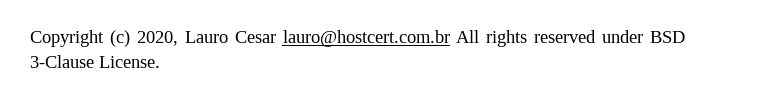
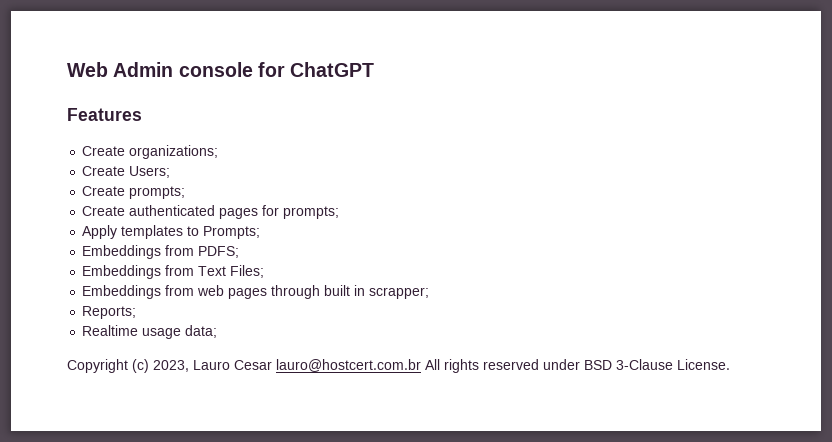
+ Web Admin console for ChatGPT
+ Features
+ Create organizations;
+ Create Users;
+ Create prompts;
+ Create authenticated pages for prompts;
+ Apply templates to Prompts;
+ Embeddings from PDFS;
+ Embeddings from Text Files;
+ Embeddings from web pages through built in scrapper;
+ Reports;
+ Realtime usage data;
- Copyright (c) 2020, Lauro Cesar lauro@hostcert.com.br All rights reserved under BSD 3-Clause License.
+ Copyright (c) 2023, Lauro Cesar lauro@hostcert.com.br All rights reserved under BSD 3-Clause License.

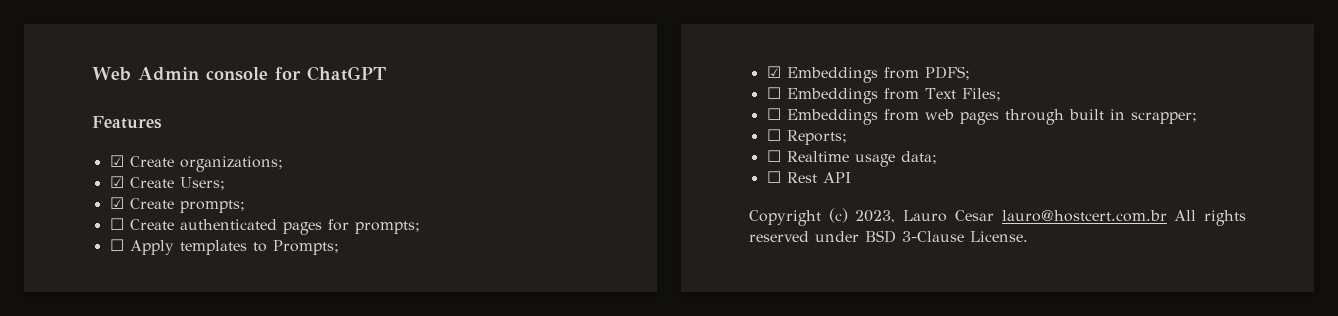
- Create organizations;
+ ☑ Create organizations;
- Create Users;
+ ☑ Create Users;
- Create prompts;
+ ☑ Create prompts;
- Create authenticated pages for prompts;
+ ☐ Create authenticated pages for prompts;
- Apply templates to Prompts;
+ ☐ Apply templates to Prompts;
- Embeddings from PDFS;
+ ☑ Embeddings from PDFS;
- Embeddings from Text Files;
+ ☐ Embeddings from Text Files;
- Embeddings from web pages through built in scrapper;
+ ☐ Embeddings from web pages through built in scrapper;
- Reports;
+ ☐ Reports;
- Realtime usage data;
+ ☐ Realtime usage data;
+ ☐ Rest API

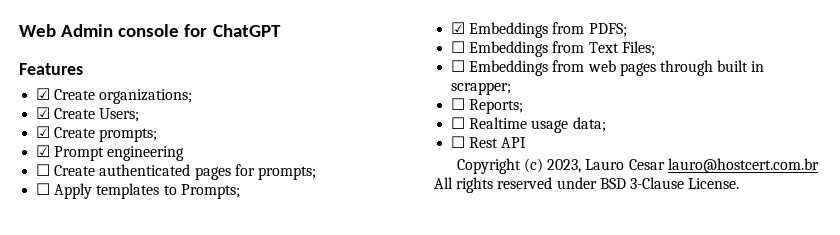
+ ☑ Prompt engineering

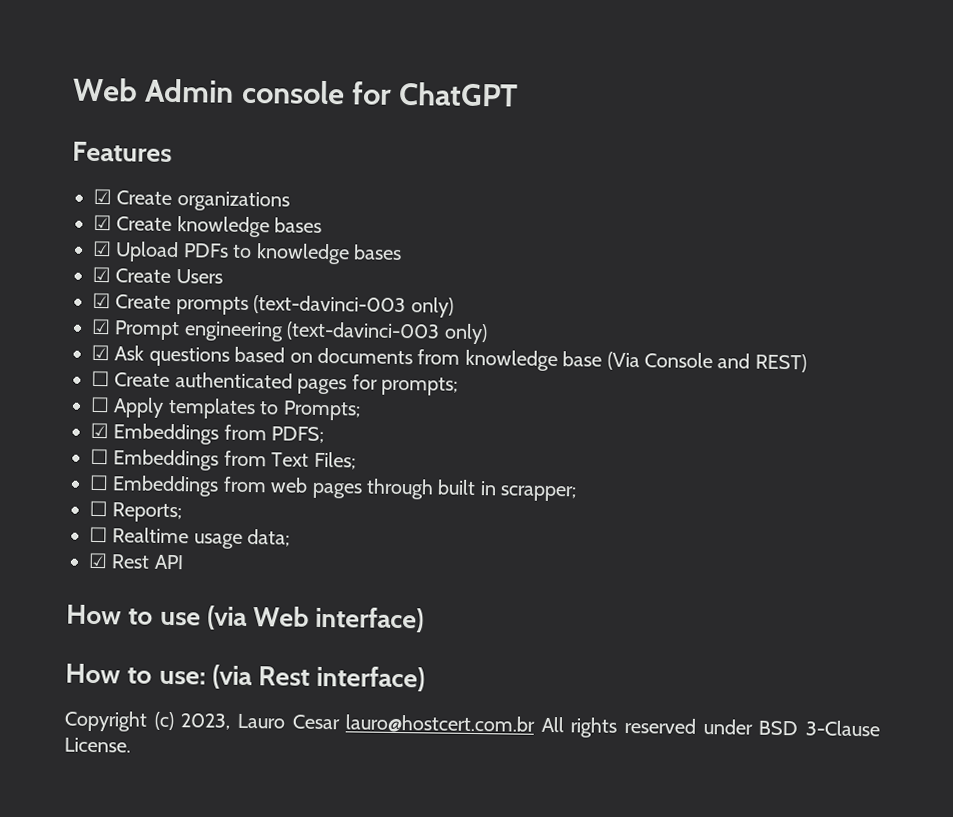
- ☑ Create organizations;
- ☑ Create Users;
- ☑ Create prompts;
- ☑ Prompt engineering
+ ☑ Create organizations
+ ☑ Create knowledge bases
+ ☑ Upload PDFs to knowledge bases
+ ☑ Create Users
+ ☑ Create prompts (text-davinci-003 only)
+ ☑ Prompt engineering (text-davinci-003 only)
+ ☑ Ask questions based on documents from knowledge base (Via Console and REST)
- ☐ Rest API
+ ☑ Rest API
+ How to use (via Web interface)
+ How to use: (via Rest interface)

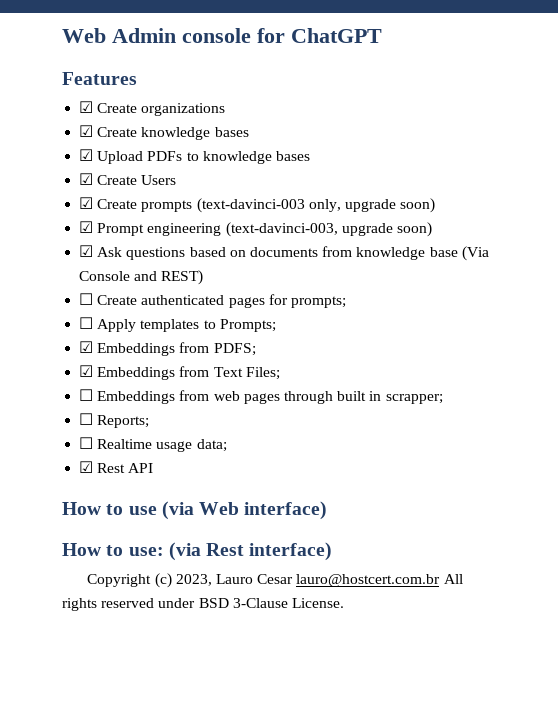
- ☑ Create prompts (text-davinci-003 only)
+ ☑ Create prompts (text-davinci-003 only, upgrade soon)
- ☑ Prompt engineering (text-davinci-003 only)
+ ☑ Prompt engineering (text-davinci-003, upgrade soon)
- ☐ Embeddings from Text Files;
+ ☑ Embeddings from Text Files;

